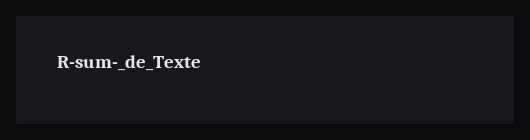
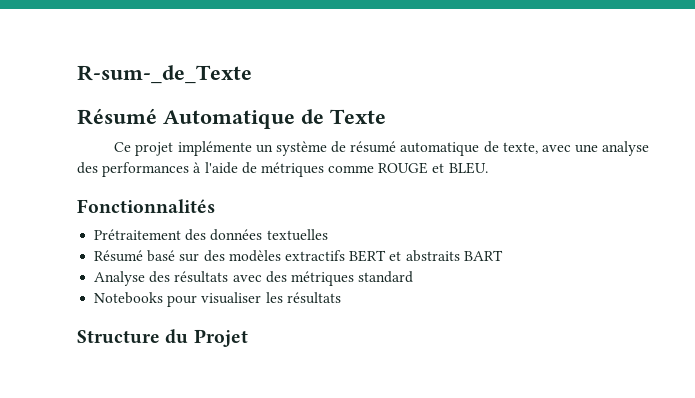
+ Résumé Automatique de Texte
+ Ce projet implémente un système de résumé automatique de texte, avec une analyse des performances à l'aide de métriques comme ROUGE et BLEU.
+ Fonctionnalités
+ Prétraitement des données textuelles
+ Résumé basé sur des modèles extractifs BERT et abstraits BART
+ Analyse des résultats avec des métriques standard
+ Notebooks pour visualiser les résultats
+ Structure du Projet

